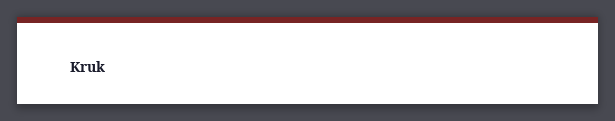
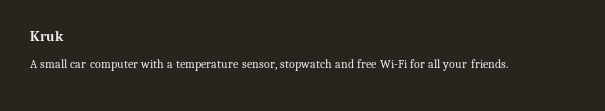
+ A small car computer with a temperature sensor, stopwatch and free Wi-Fi for all your friends.

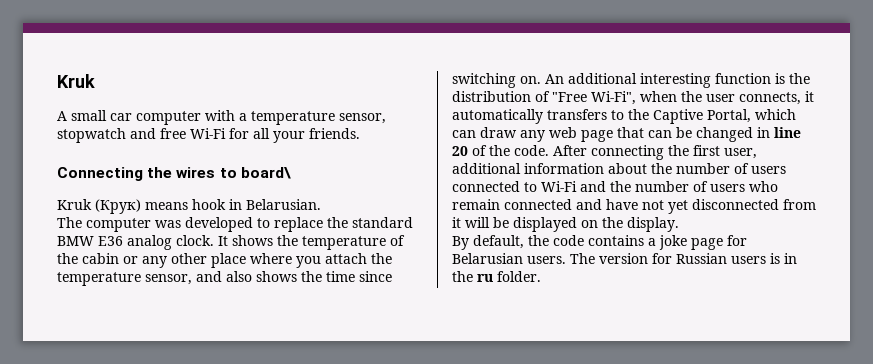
+ Connecting the wires to board\
+ Kruk (Крук) means hook in Belarusian.
+ The computer was developed to replace the standard BMW E36 analog clock. It shows the temperature of the cabin or any other place where you attach the temperature sensor, and also shows the time since switching on. An additional interesting function is the distribution of "Free Wi-Fi", when the user connects, it automatically transfers to the Captive Portal, which can draw any web page that can be changed in line 20 of the code. After connecting the first user, additional information about the number of users connected to Wi-Fi and the number of users who remain connected and have not yet disconnected from it will be displayed on the display.
+ By default, the code contains a joke page for Belarusian users. The version for Russian users is in the ru folder.

